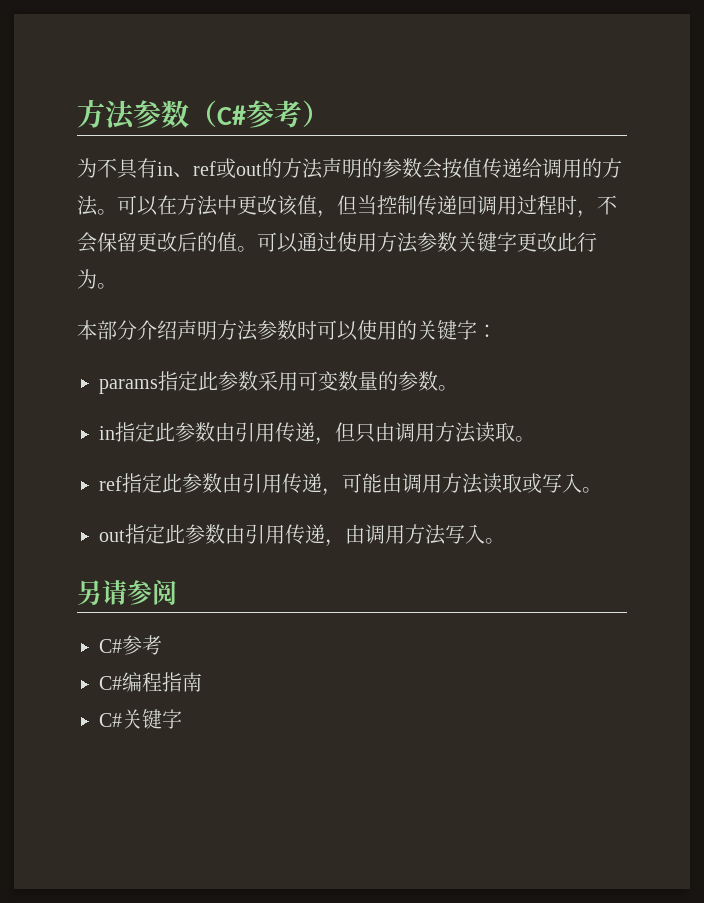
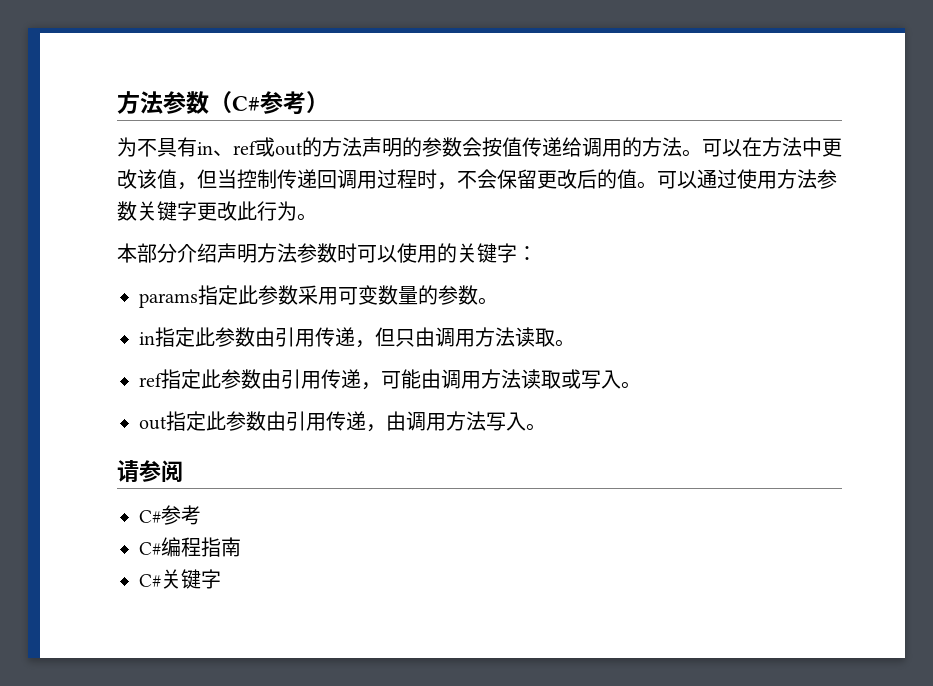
- 另请参阅
+ 请参阅

